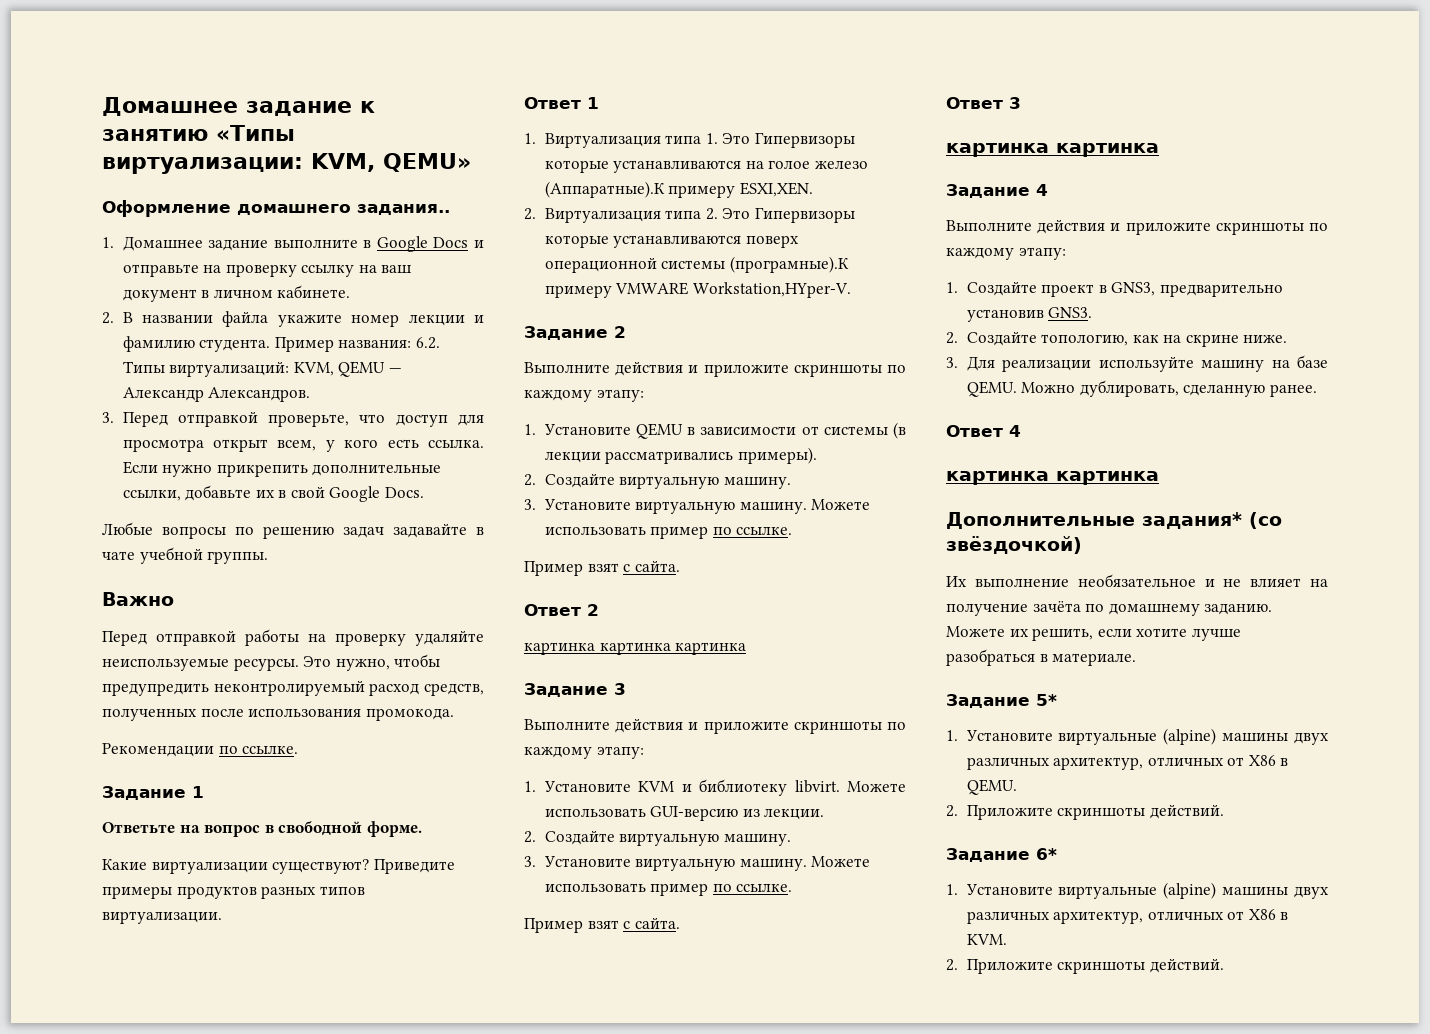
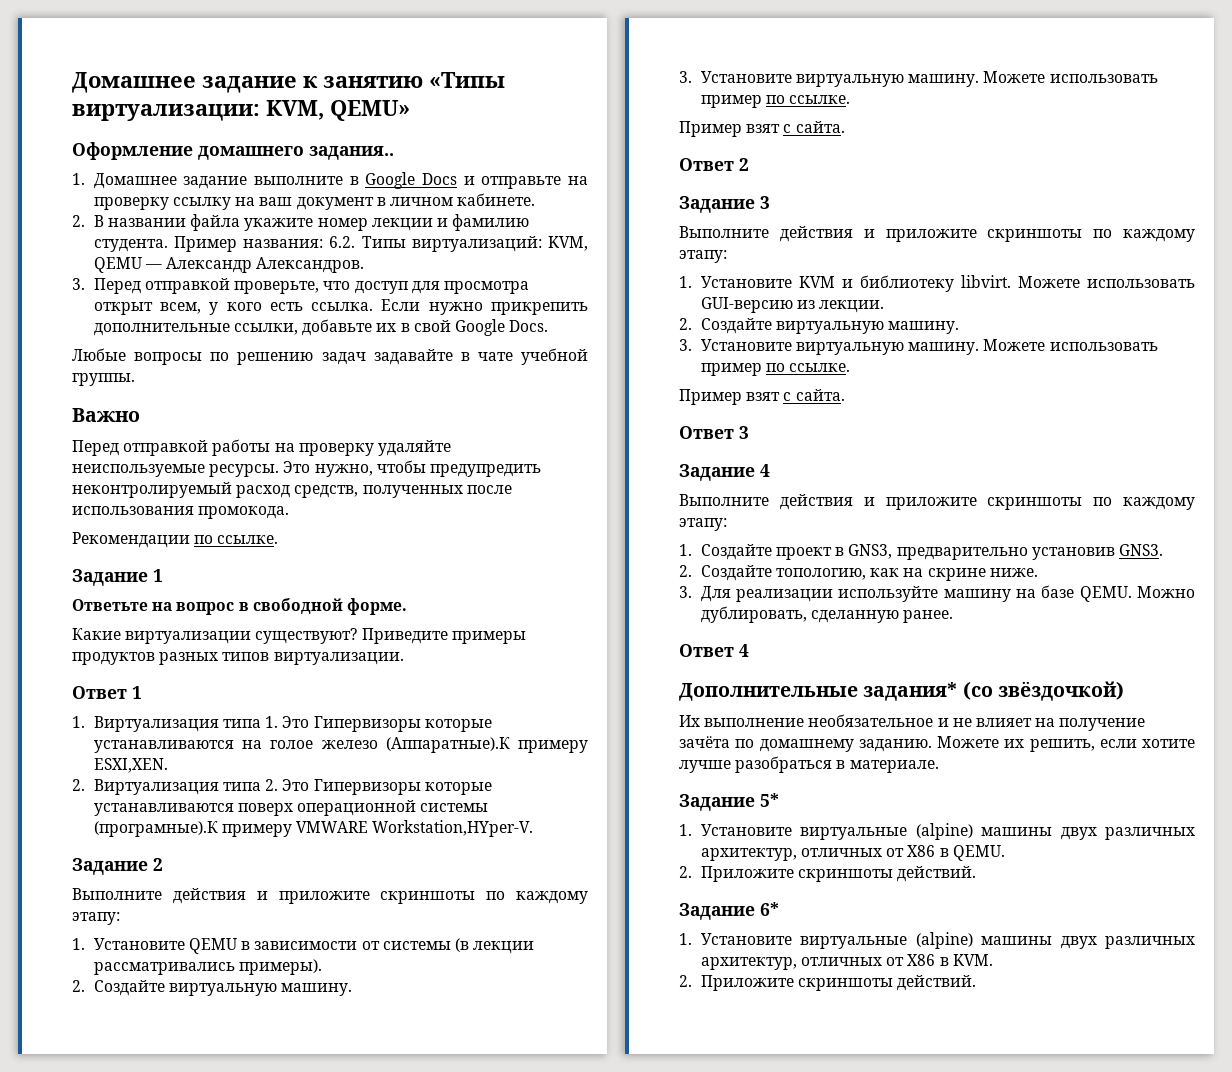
- картинка картинка картинка
  Ответ 3
- картинка картинка
  Ответ 4
- картинка картинка

